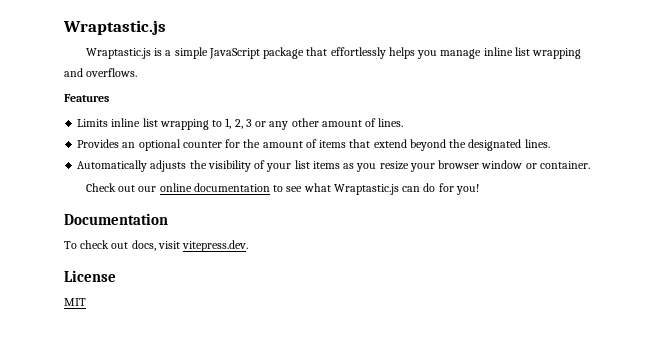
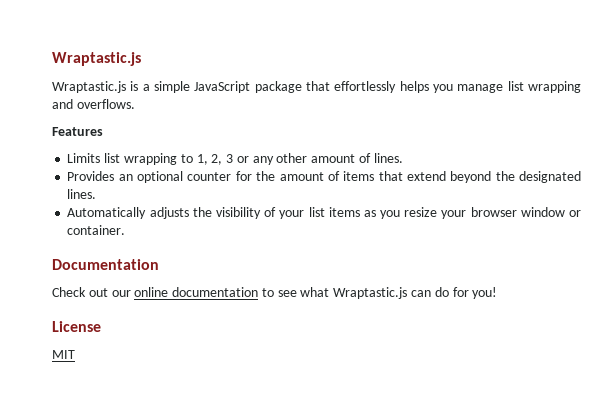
- Wraptastic.js is a simple JavaScript package that effortlessly helps you manage inline list wrapping and overflows.
+ Wraptastic.js is a simple JavaScript package that effortlessly helps you manage list wrapping and overflows.
- Limits inline list wrapping to 1, 2, 3 or any other amount of lines.
+ Limits list wrapping to 1, 2, 3 or any other amount of lines.
+ Documentation
- Documentation
- To check out docs, visit vitepress.dev.

